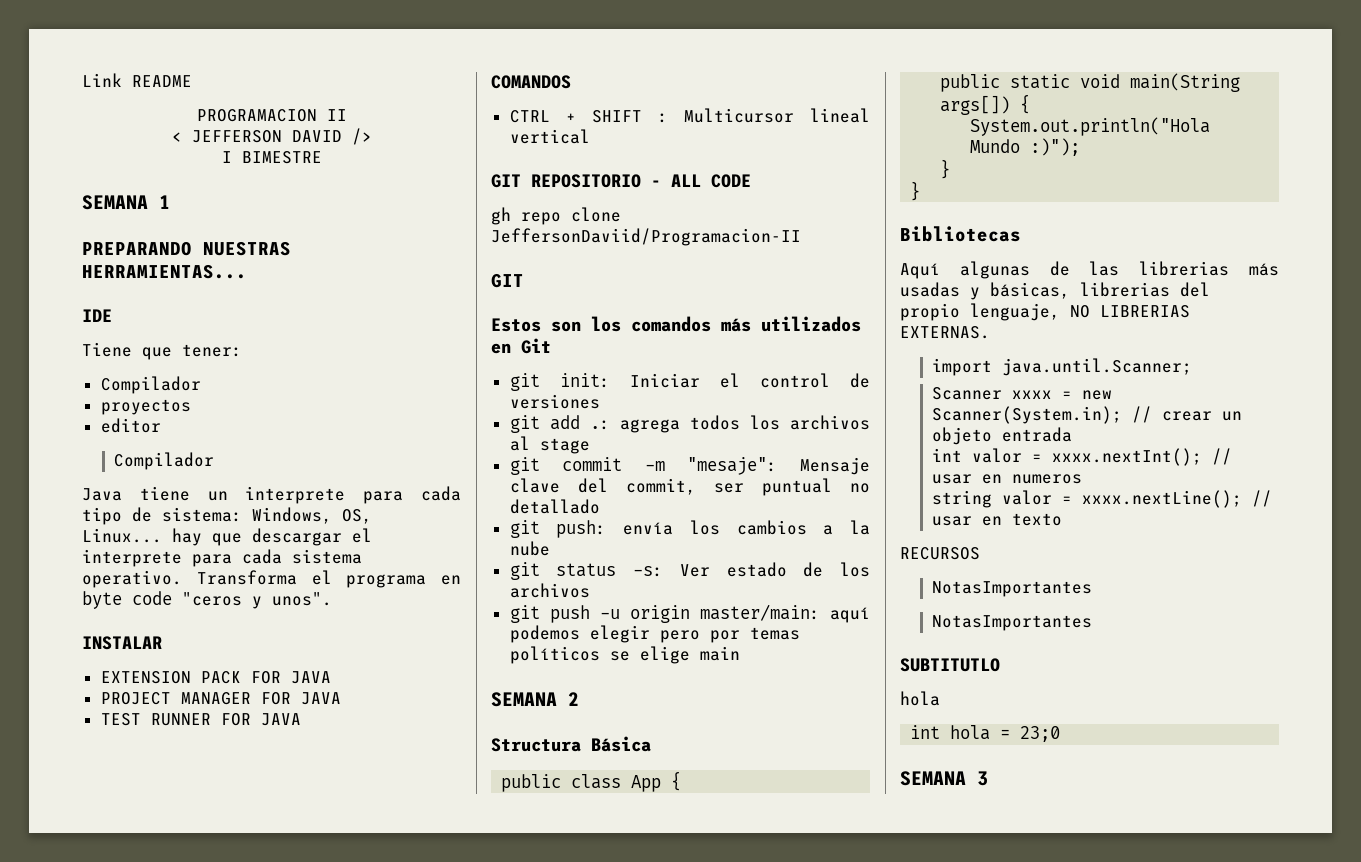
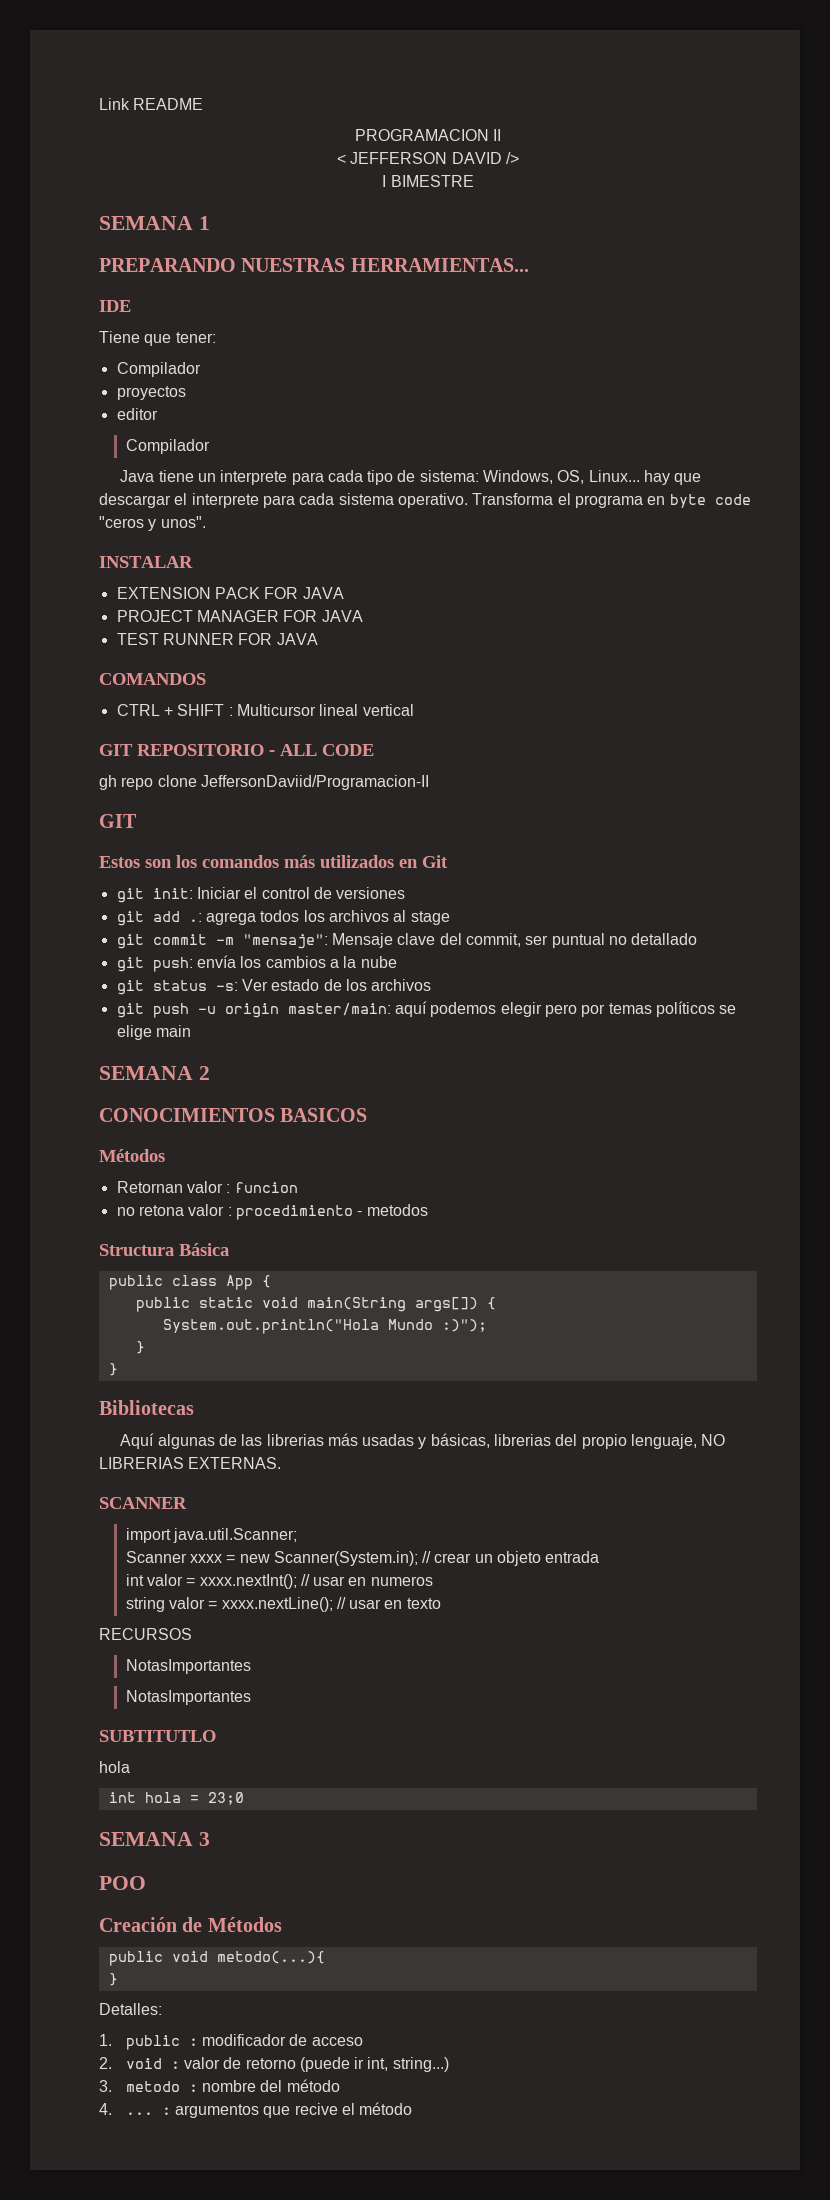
- git commit -m "mesaje": Mensaje clave del commit, ser puntual no detallado
+ git commit -m "mensaje": Mensaje clave del commit, ser puntual no detallado
+ CONOCIMIENTOS BASICOS
+ Métodos
+ Retornan valor : funcion
+ no retona valor : procedimiento - metodos
+ SCANNER
- import java.until.Scanner;
+ import java.util.Scanner;
+ POO
+ Creación de Métodos
+ public void metodo(...){
+ }
+ Detalles:
+ 1. public : modificador de acceso
+ 2. void : valor de retorno (puede ir int, string...)
+ 3. metodo : nombre del método
+ 4. ... : argumentos que recive el método

